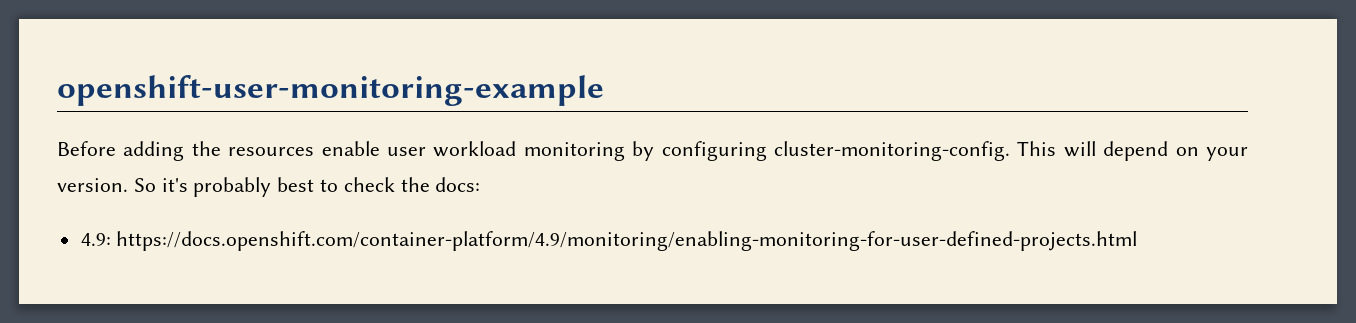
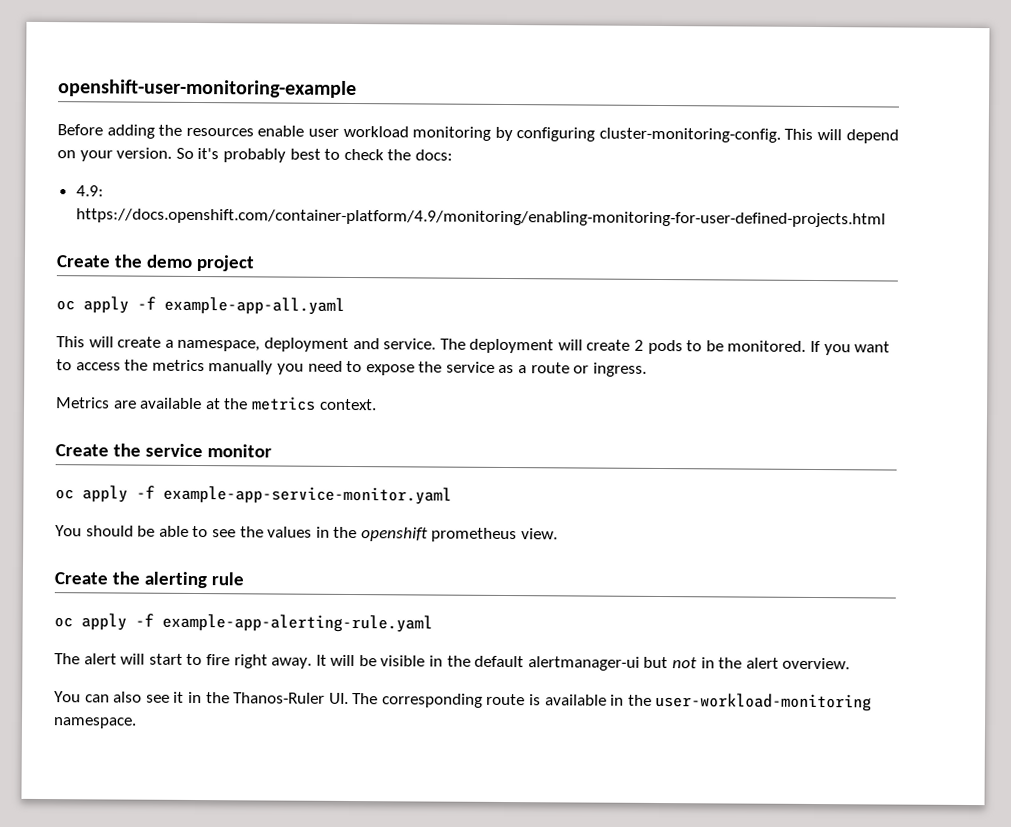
+ Create the demo project
+ oc apply -f example-app-all.yaml
+ This will create a namespace, deployment and service. The deployment will create 2 pods to be monitored. If you want to access the metrics manually you need to expose the service as a route or ingress.
+ Metrics are available at the metrics context.
+ Create the service monitor
+ oc apply -f example-app-service-monitor.yaml
+ You should be able to see the values in the openshift prometheus view.
+ Create the alerting rule
+ oc apply -f example-app-alerting-rule.yaml
+ The alert will start to fire right away. It will be visible in the default alertmanager-ui but not in the alert overview.
+ You can also see it in the Thanos-Ruler UI. The corresponding route is available in the user-workload-monitoring namespace.

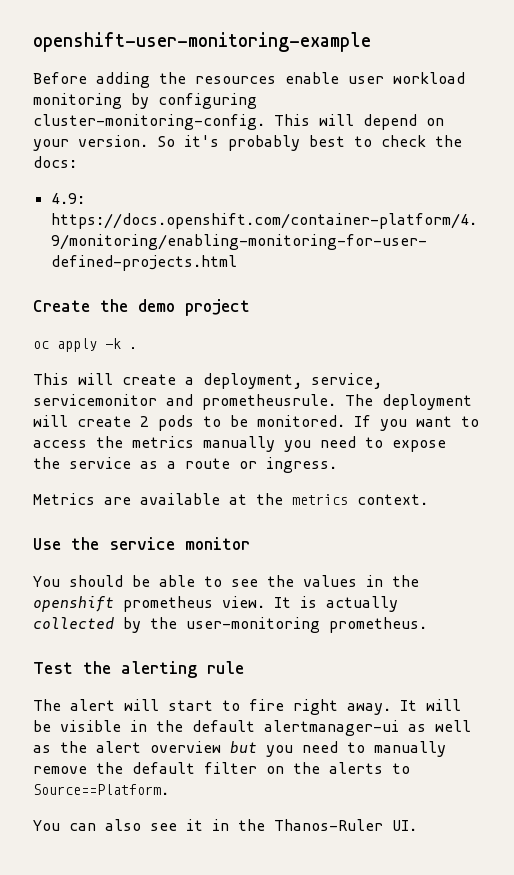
- oc apply -f example-app-all.yaml
+ oc apply -k .
- This will create a namespace, deployment and service.
+ This will create a deployment, service, servicemonitor and prometheusrule.
- Create the service monitor
+ Use the service monitor
- oc apply -f example-app-service-monitor.yaml
- You should be able to see the values in the openshift prometheus view.
- Create the alerting rule
+ You should be able to see the values in the openshift prometheus view. It is actually collected by the user-monitoring prometheus.
+ Test the alerting rule
- oc apply -f example-app-alerting-rule.yaml
- It will be visible in the default alertmanager-ui but not in the alert overview.
+ It will be visible in the default alertmanager-ui as well as the alert overview but you need to manually remove the default filter on the alerts to Source==Platform.
- You can also see it in the Thanos-Ruler UI. The corresponding route is available in the user-workload-monitoring namespace.
+ You can also see it in the Thanos-Ruler UI.

